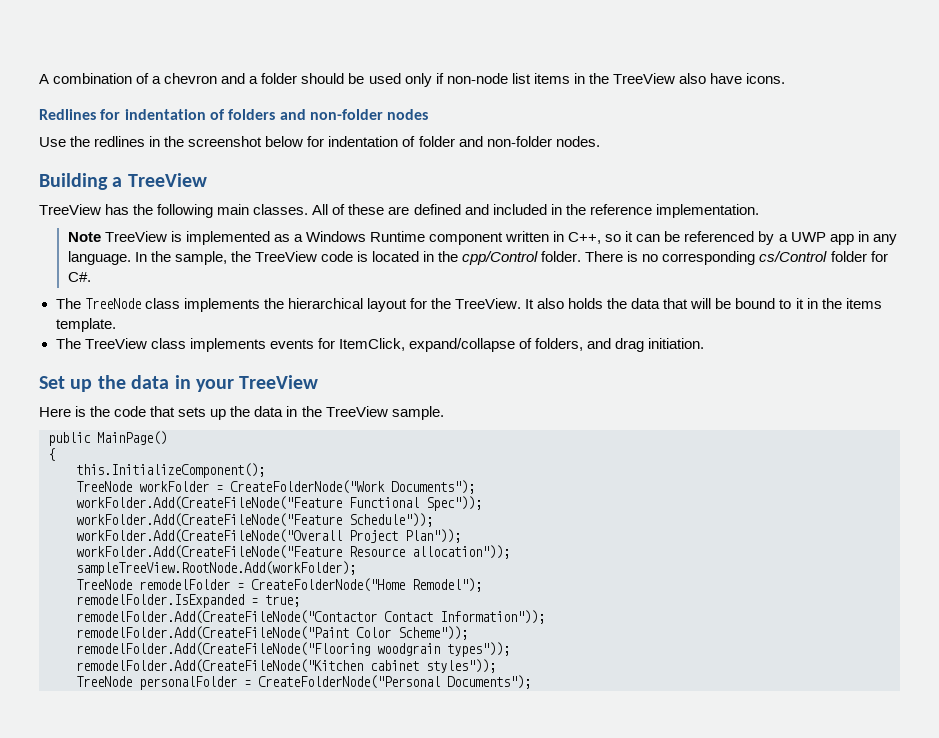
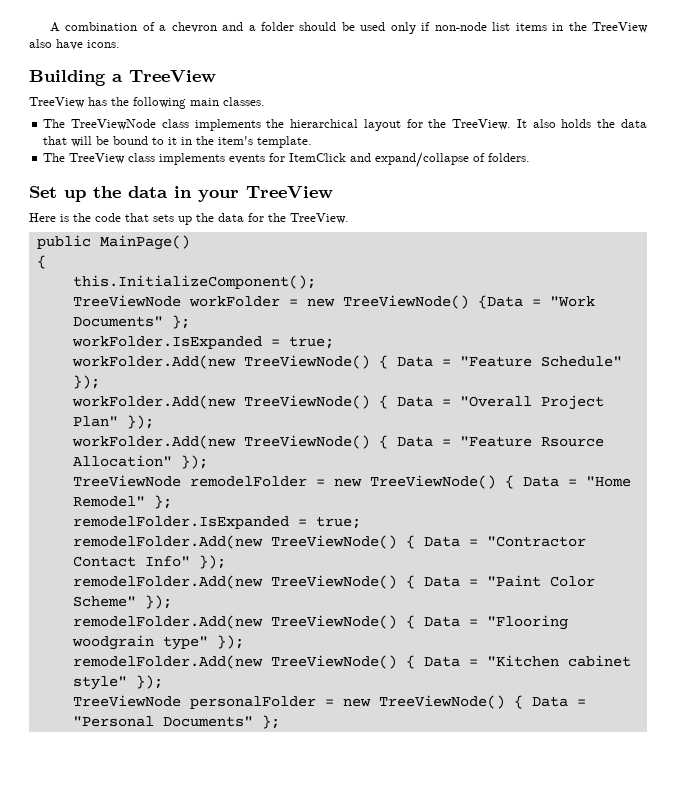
- Redlines for indentation of folders and non-folder nodes
- Use the redlines in the screenshot below for indentation of folder and non-folder nodes.
- TreeView has the following main classes. All of these are defined and included in the reference implementation.
- Note TreeView is implemented as a Windows Runtime component written in C++, so it can be referenced by a UWP app in any language. In the sample, the TreeView code is located in the cpp/Control folder. There is no corresponding cs/Control folder for C#.
- The TreeNode class implements the hierarchical layout for the TreeView.
+ TreeView has the following main classes.
+ The TreeViewNode class implements the hierarchical layout for the TreeView.
- It also holds the data that will be bound to it in the items template.
+ It also holds the data that will be bound to it in the item's template.
- The TreeView class implements events for ItemClick, expand/collapse of folders, and drag initiation.
+ The TreeView class implements events for ItemClick and expand/collapse of folders.
- Here is the code that sets up the data in the TreeView sample.
+ Here is the code that sets up the data for the TreeView.
- TreeNode workFolder = CreateFolderNode("Work Documents");
- workFolder.Add(CreateFileNode("Feature Functional Spec"));
- workFolder.Add(CreateFileNode("Feature Schedule"));
- workFolder.Add(CreateFileNode("Overall Project Plan"));
- workFolder.Add(CreateFileNode("Feature Resource allocation"));
- sampleTreeView.RootNode.Add(workFolder);
- TreeNode remodelFolder = CreateFolderNode("Home Remodel");
+ TreeViewNode workFolder = new TreeViewNode() {Data = "Work Documents" };
+ workFolder.IsExpanded = true;
+ workFolder.Add(new TreeViewNode() { Data = "Feature Schedule" });
+ workFolder.Add(new TreeViewNode() { Data = "Overall Project Plan" });
+ workFolder.Add(new TreeViewNode() { Data = "Feature Rsource Allocation" });
+ TreeViewNode remodelFolder = new TreeViewNode() { Data = "Home Remodel" };
  remodelFolder.IsExpanded = true;
- remodelFolder.Add(CreateFileNode("Contactor Contact Information"));
- remodelFolder.Add(CreateFileNode("Paint Color Scheme"));
- remodelFolder.Add(CreateFileNode("Flooring woodgrain types"));
- remodelFolder.Add(CreateFileNode("Kitchen cabinet styles"));
- TreeNode personalFolder = CreateFolderNode("Personal Documents");
+ remodelFolder.Add(new TreeViewNode() { Data = "Contractor Contact Info" });
+ remodelFolder.Add(new TreeViewNode() { Data = "Paint Color Scheme" });
+ remodelFolder.Add(new TreeViewNode() { Data = "Flooring woodgrain type" });
+ remodelFolder.Add(new TreeViewNode() { Data = "Kitchen cabinet style" });
+ TreeViewNode personalFolder = new TreeViewNode() { Data = "Personal Documents" };

